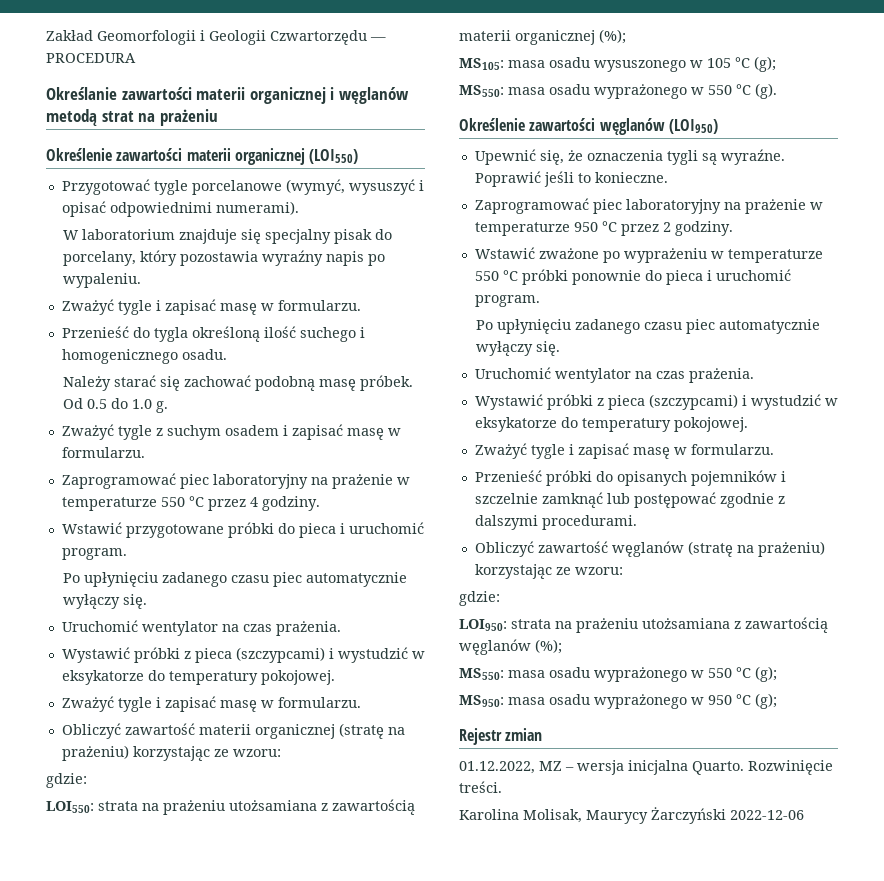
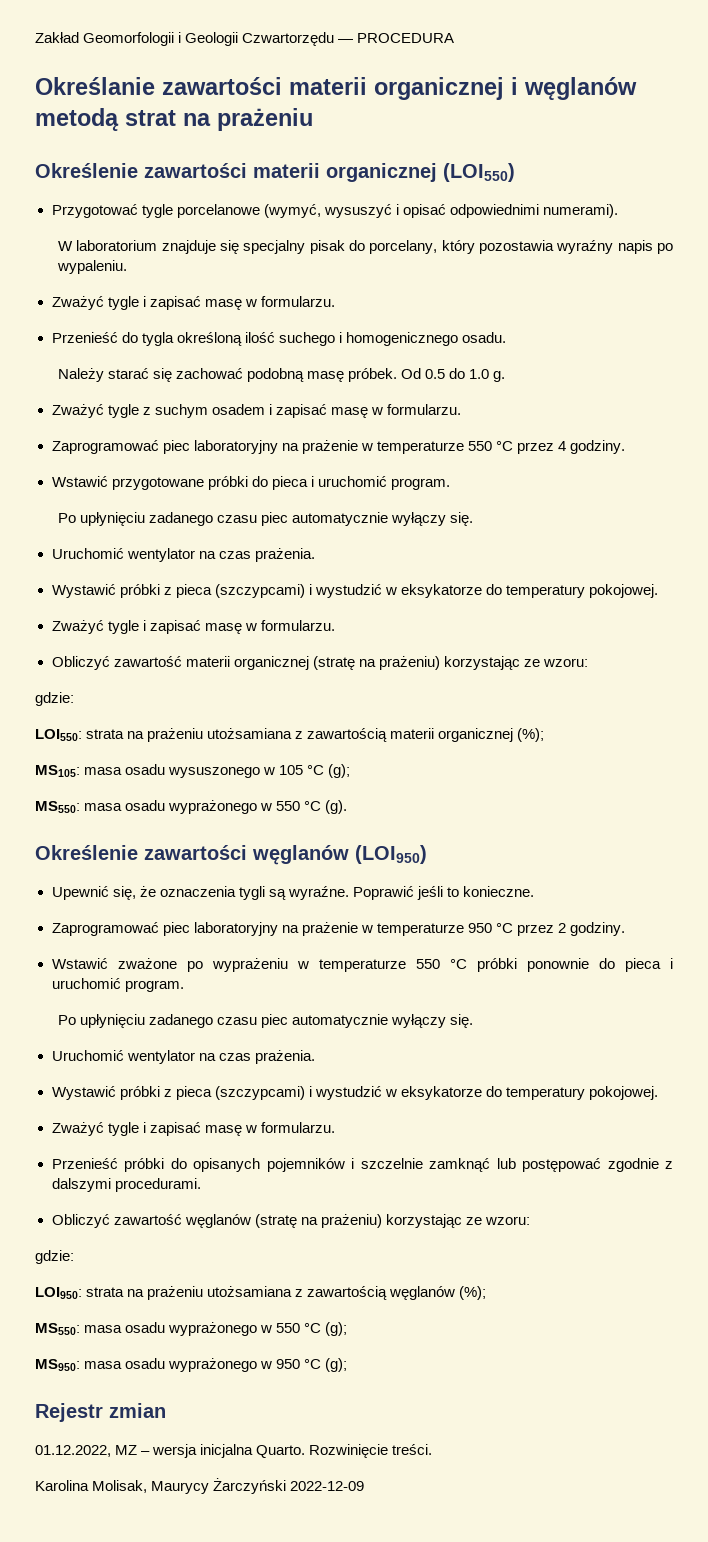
- Karolina Molisak, Maurycy Żarczyński 2022-12-06
+ Karolina Molisak, Maurycy Żarczyński 2022-12-09

